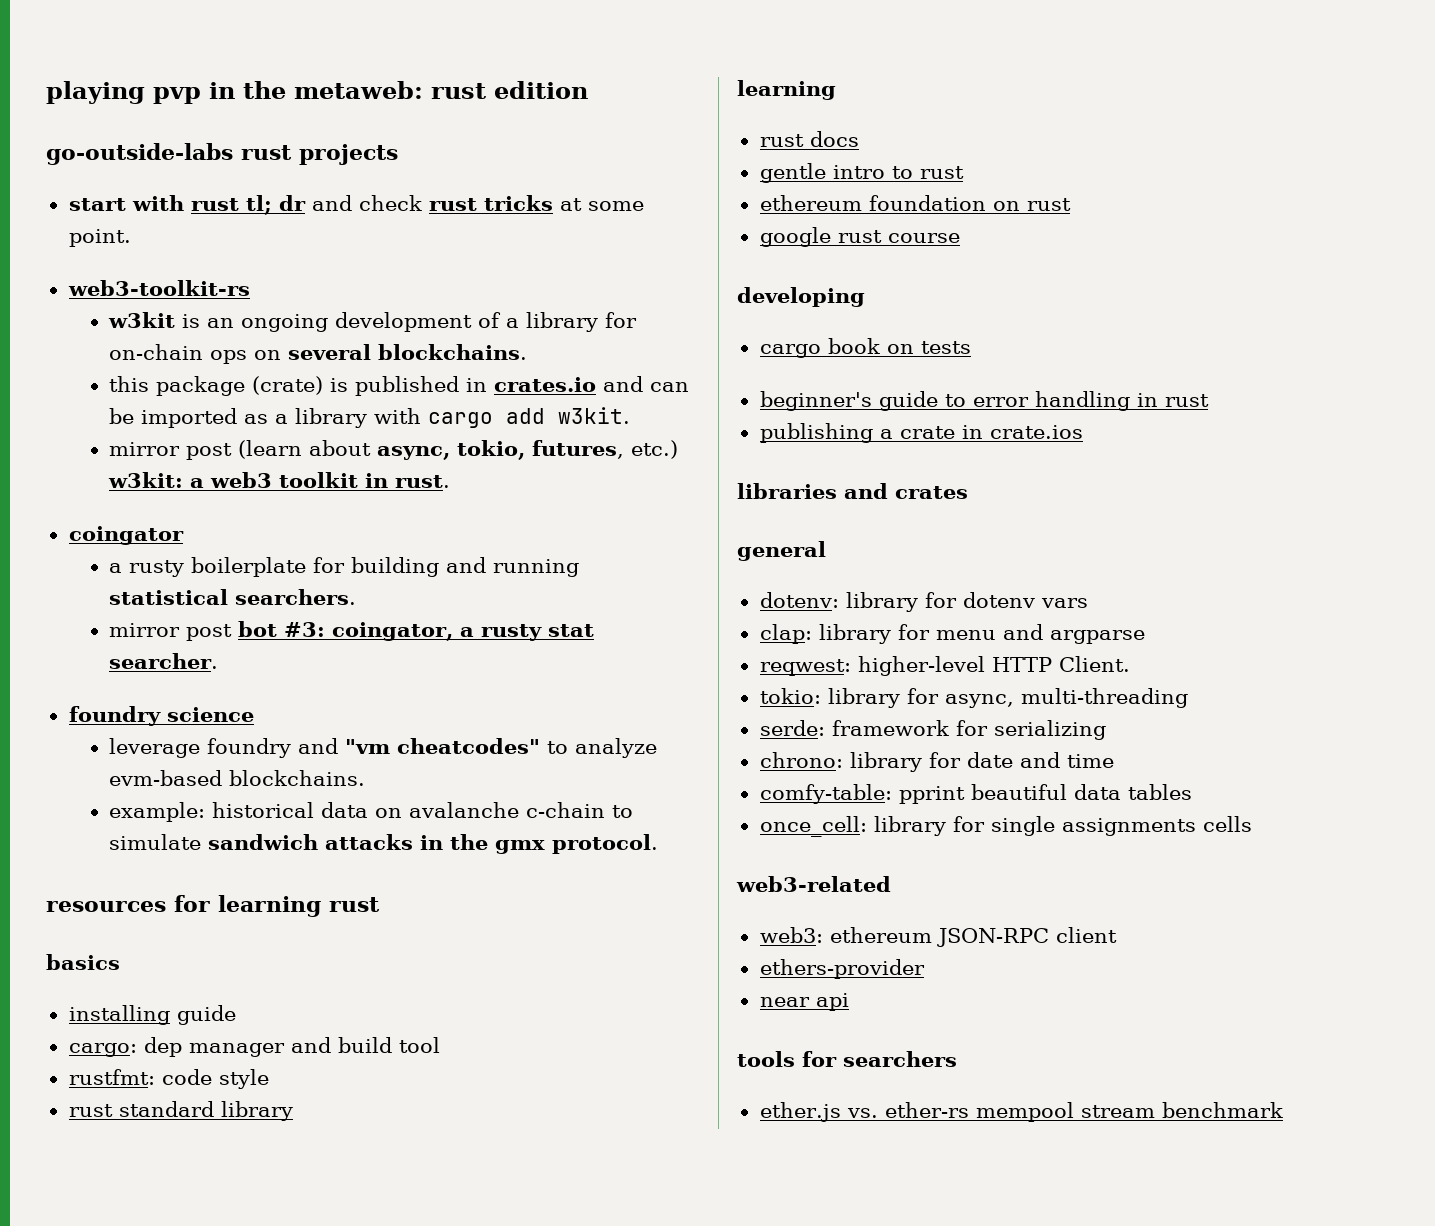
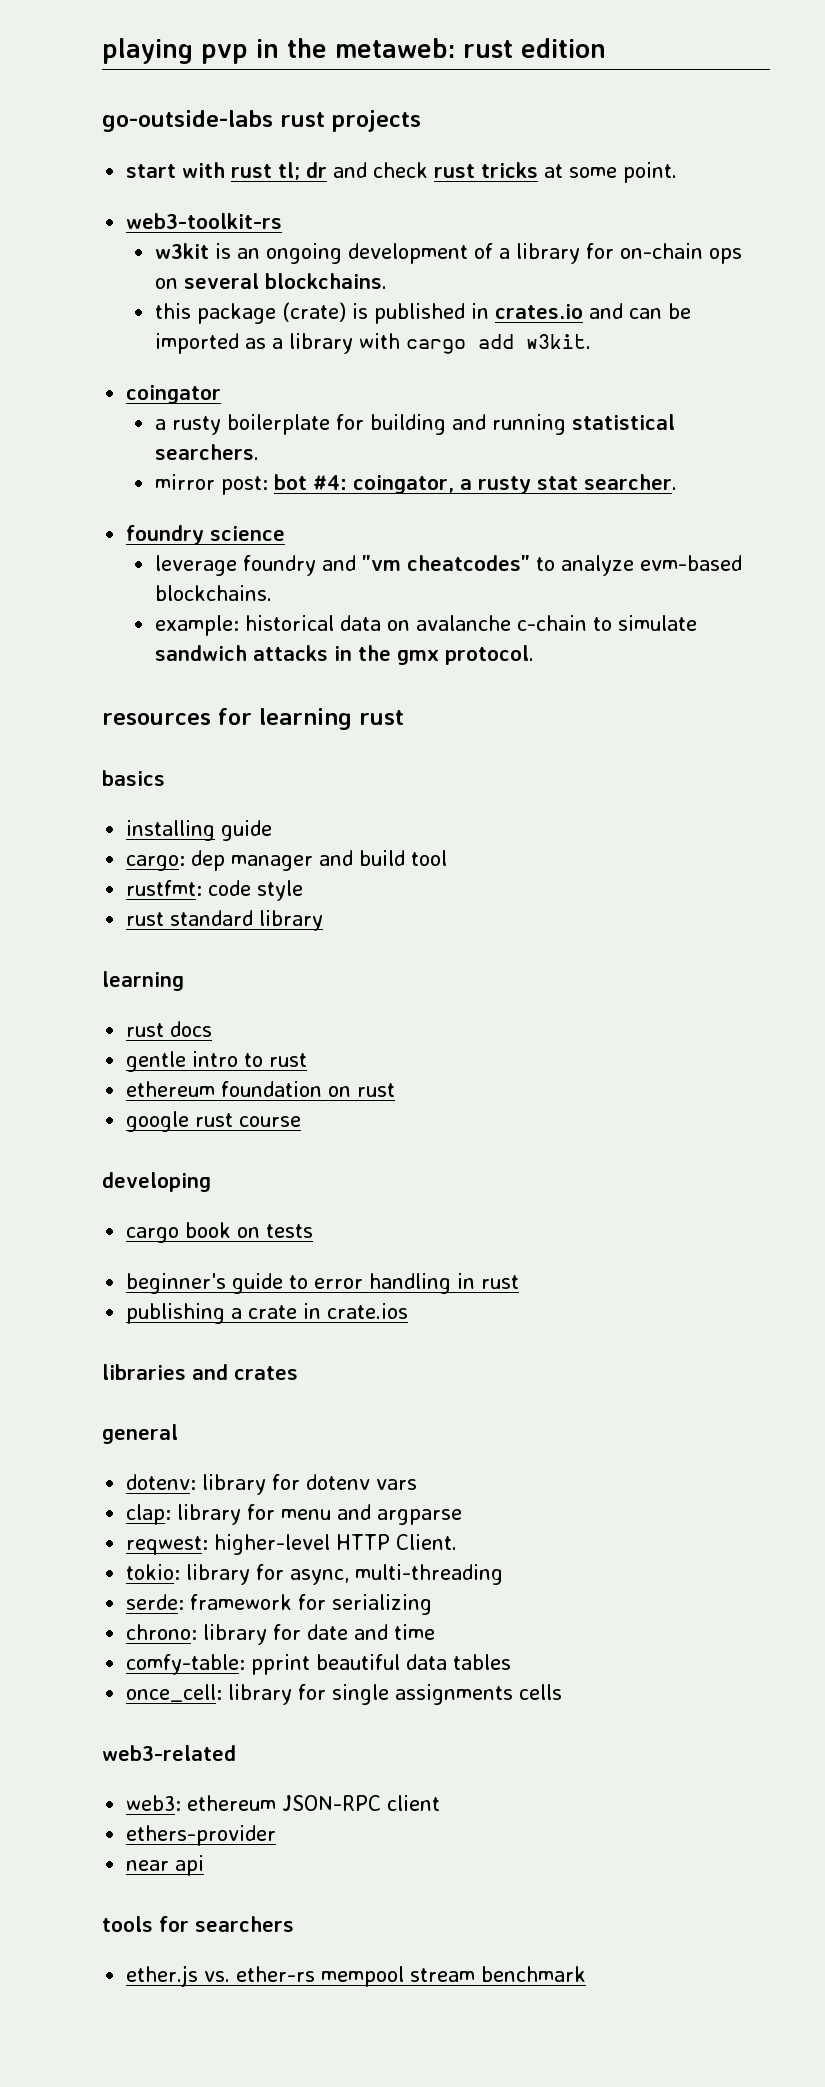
- mirror post (learn about async, tokio, futures, etc.) w3kit: a web3 toolkit in rust.
- mirror post bot #3: coingator, a rusty stat searcher.
+ mirror post: bot #4: coingator, a rusty stat searcher.

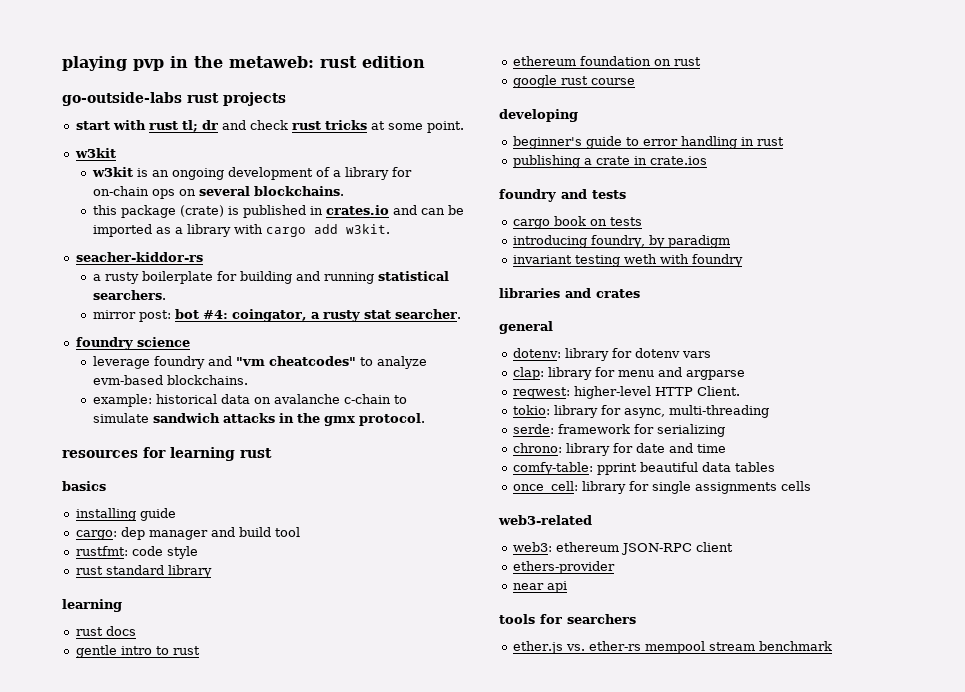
  start with rust tl; dr and check rust tricks at some point.
- web3-toolkit-rs
+ w3kit
- coingator
+ seacher-kiddor-rs
- cargo book on tests
+ foundry and tests
+ cargo book on tests
+ introducing foundry, by paradigm
+ invariant testing weth with foundry

